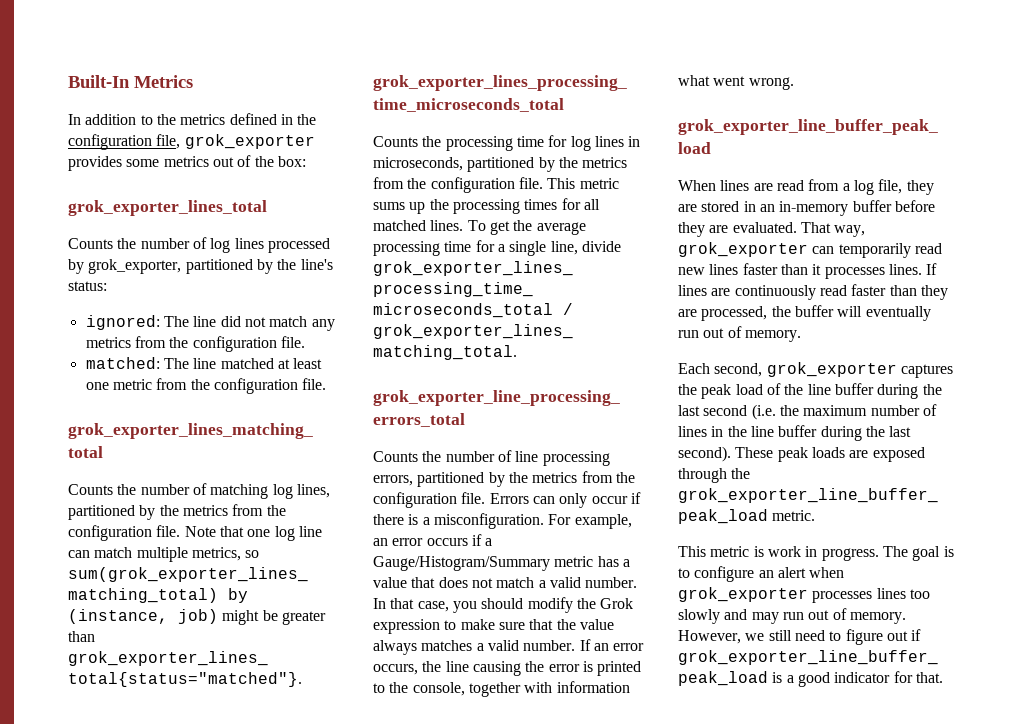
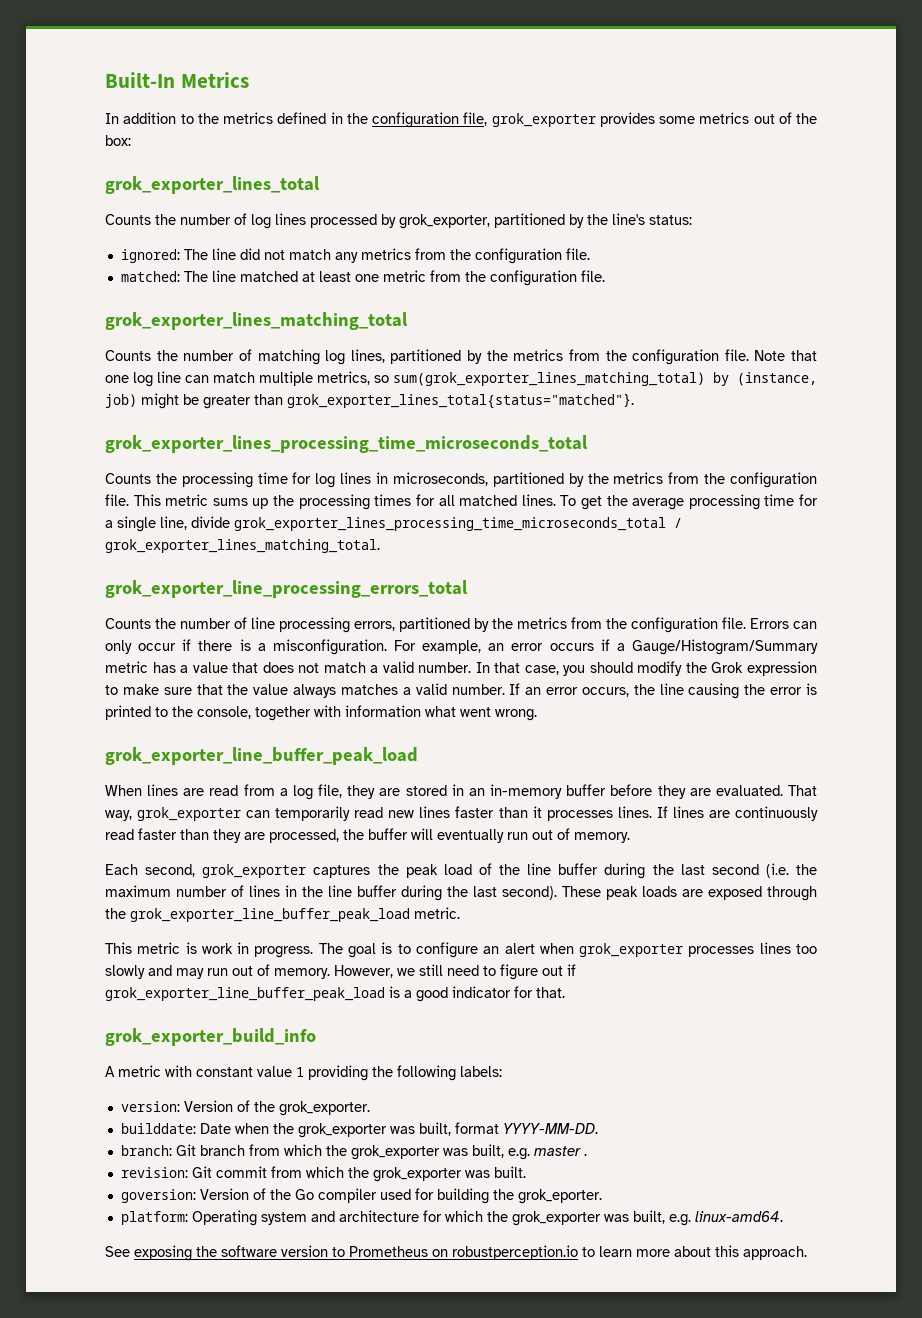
+ grok_exporter_build_info
+ A metric with constant value 1 providing the following labels:
+ version: Version of the grok_exporter.
+ builddate: Date when the grok_exporter was built, format YYYY-MM-DD.
+ branch: Git branch from which the grok_exporter was built, e.g. master .
+ revision: Git commit from which the grok_exporter was built.
+ goversion: Version of the Go compiler used for building the grok_eporter.
+ platform: Operating system and architecture for which the grok_exporter was built, e.g. linux-amd64.
+ See exposing the software version to Prometheus on robustperception.io to learn more about this approach.

